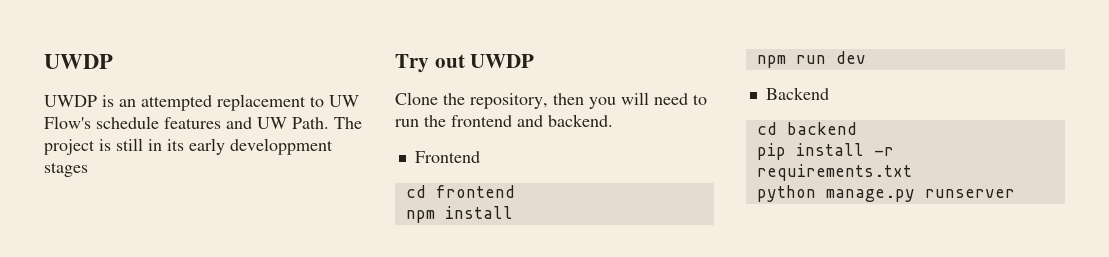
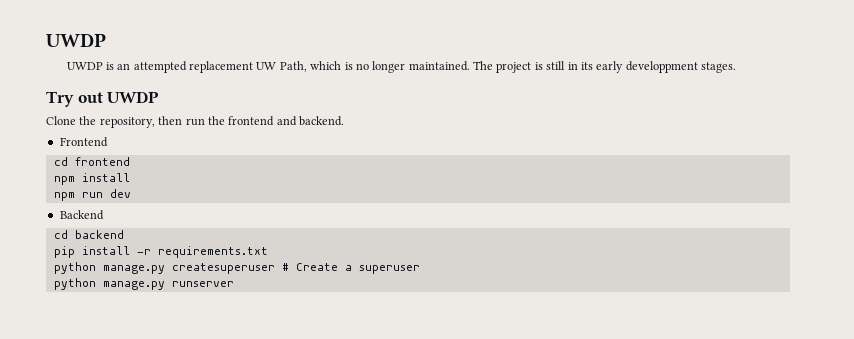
- UWDP is an attempted replacement to UW Flow's schedule features and UW Path.
+ UWDP is an attempted replacement UW Path, which is no longer maintained.
- The project is still in its early developpment stages
+ The project is still in its early developpment stages.
- Clone the repository, then you will need to run the frontend and backend.
+ Clone the repository, then run the frontend and backend.
+ python manage.py createsuperuser # Create a superuser

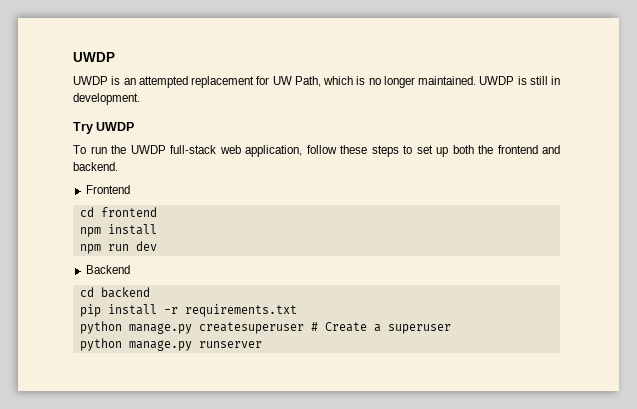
- UWDP is an attempted replacement UW Path, which is no longer maintained.
+ UWDP is an attempted replacement for UW Path, which is no longer maintained.
- The project is still in its early developpment stages.
+ UWDP is still in development.
- Try out UWDP
- Clone the repository, then run the frontend and backend.
+ Try UWDP
+ To run the UWDP full-stack web application, follow these steps to set up both the frontend and backend.

